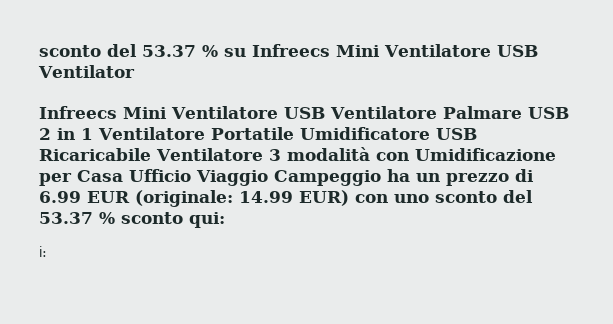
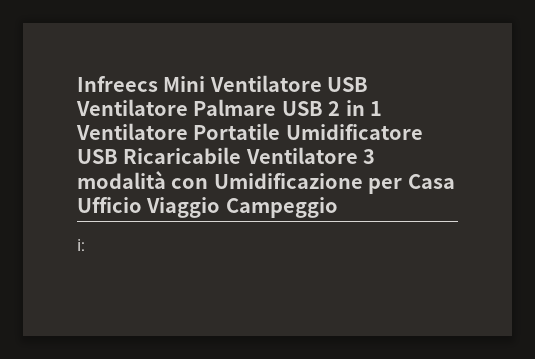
- sconto del 53.37 % su Infreecs Mini Ventilatore USB Ventilator
- Infreecs Mini Ventilatore USB Ventilatore Palmare USB 2 in 1 Ventilatore Portatile Umidificatore USB Ricaricabile Ventilatore 3 modalità con Umidificazione per Casa Ufficio Viaggio Campeggio ha un prezzo di 6.99 EUR (originale: 14.99 EUR) con uno sconto del 53.37 % sconto qui:
+ Infreecs Mini Ventilatore USB Ventilatore Palmare USB 2 in 1 Ventilatore Portatile Umidificatore USB Ricaricabile Ventilatore 3 modalità con Umidificazione per Casa Ufficio Viaggio Campeggio

